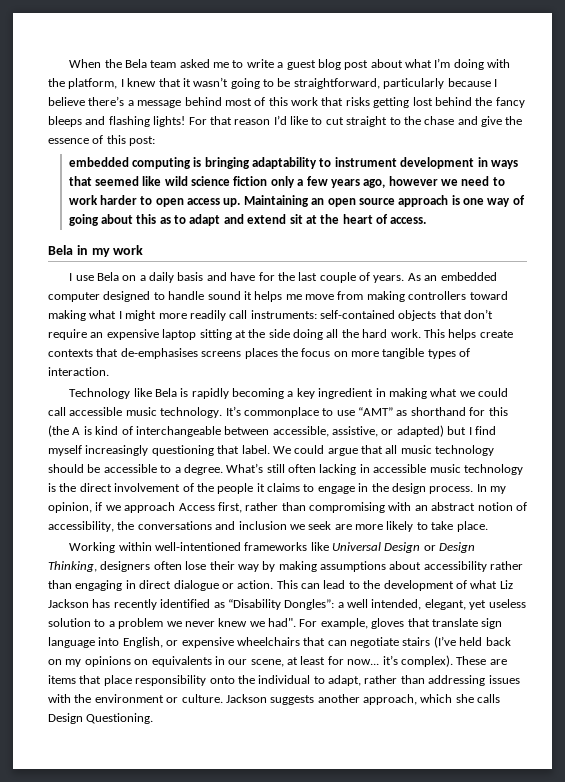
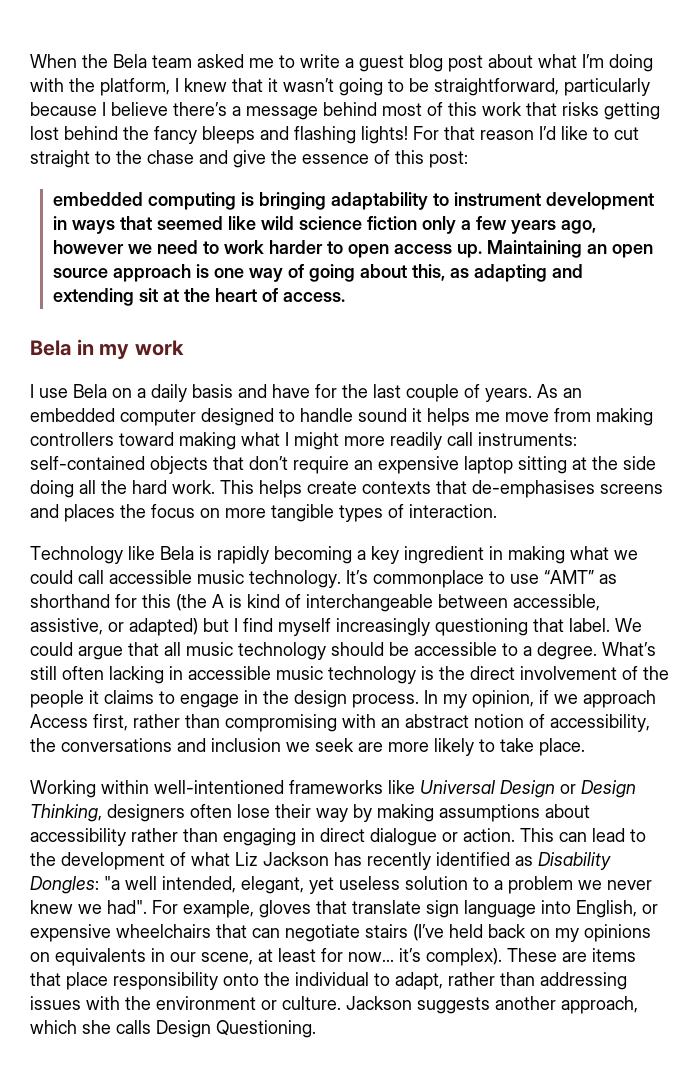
- Maintaining an open source approach is one way of going about this as to adapt and extend sit at the heart of access.
+ Maintaining an open source approach is one way of going about this, as adapting and extending sit at the heart of access.
- This helps create contexts that de-emphasises screens places the focus on more tangible types of interaction.
+ This helps create contexts that de-emphasises screens and places the focus on more tangible types of interaction.
- This can lead to the development of what Liz Jackson has recently identified as “Disability Dongles”: a well intended, elegant, yet useless solution to a problem we never knew we had".
+ This can lead to the development of what Liz Jackson has recently identified as Disability Dongles: "a well intended, elegant, yet useless solution to a problem we never knew we had".

